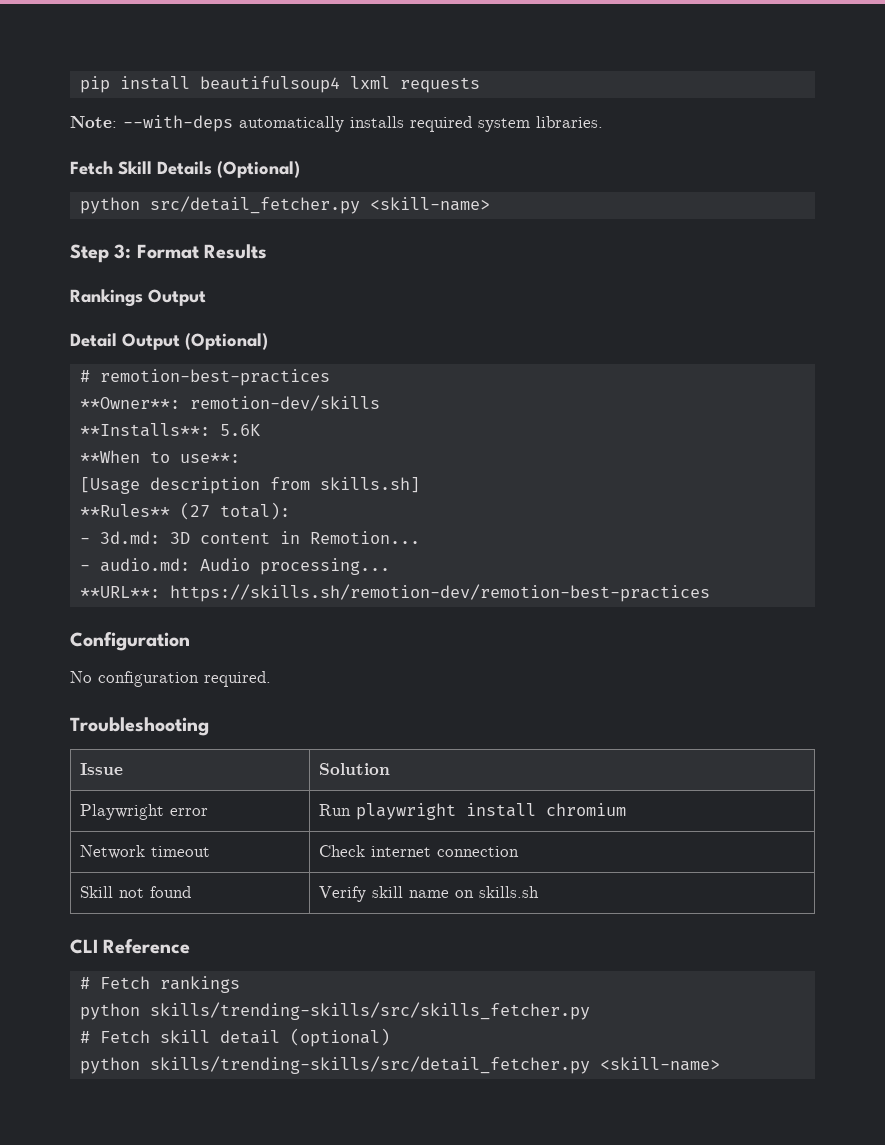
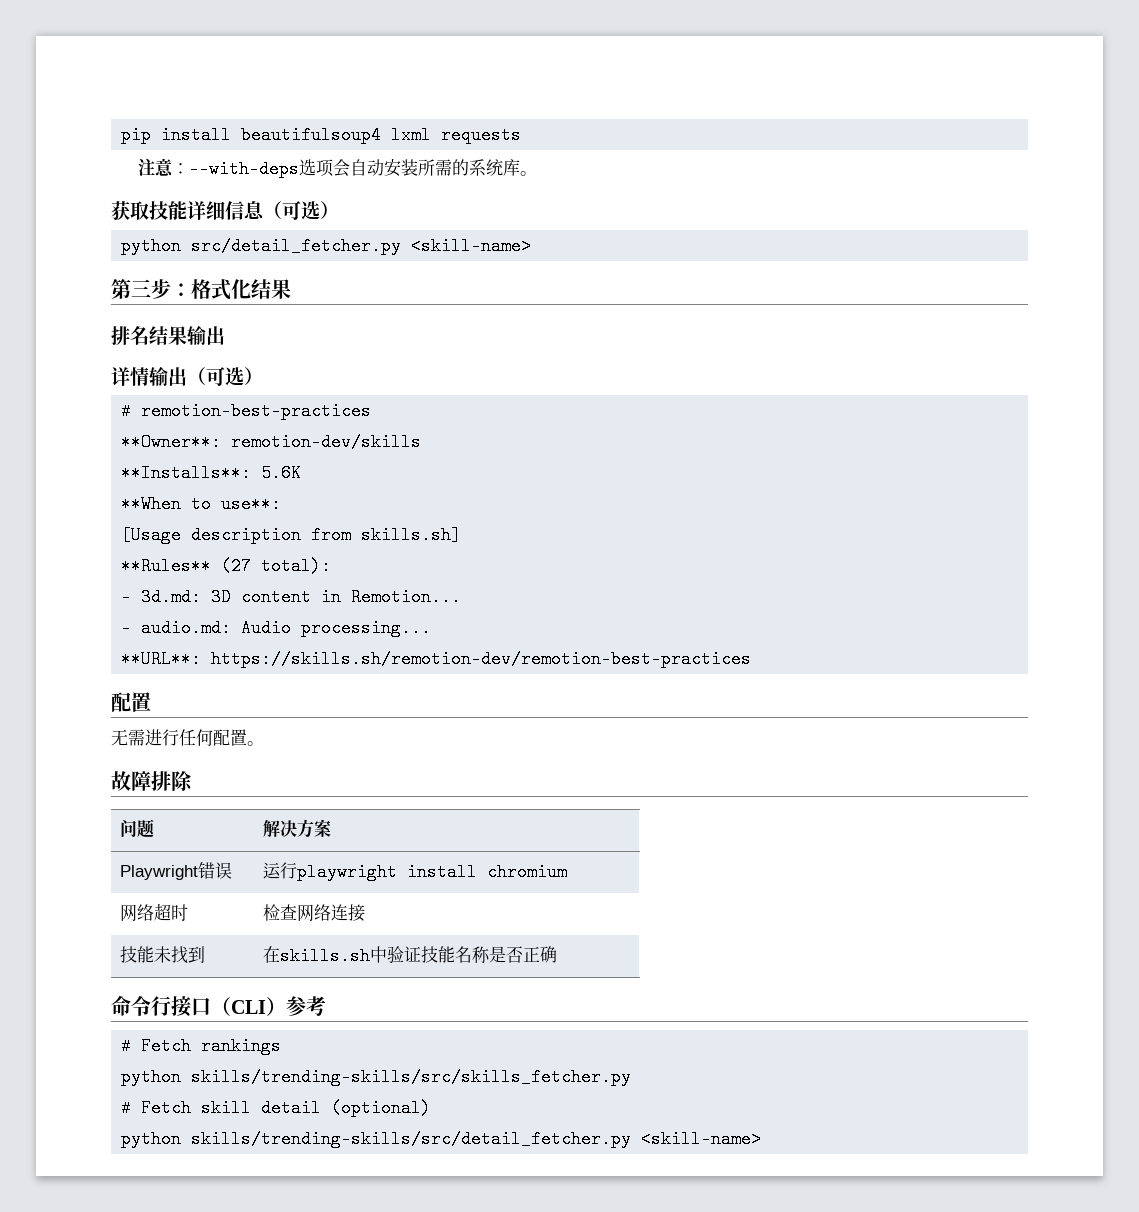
- Note: --with-deps automatically installs required system libraries.
- Fetch Skill Details (Optional)
+ 注意：--with-deps选项会自动安装所需的系统库。
+ 获取技能详细信息（可选）
  python src/detail_fetcher.py <skill-name>
- Step 3: Format Results
- Rankings Output
- Detail Output (Optional)
+ 第三步：格式化结果
+ 排名结果输出
+ 详情输出（可选）
  **URL**: https://skills.sh/remotion-dev/remotion-best-practices
- Configuration
- No configuration required.
- Troubleshooting
- Issue | Solution
+ 配置
+ 无需进行任何配置。
+ 故障排除
+ 问题 | 解决方案
- Playwright error | Run playwright install chromium
+ Playwright错误 | 运行playwright install chromium
- Network timeout | Check internet connection
- Skill not found | Verify skill name on skills.sh
- CLI Reference
+ 网络超时 | 检查网络连接
+ 技能未找到 | 在skills.sh中验证技能名称是否正确
+ 命令行接口（CLI）参考

